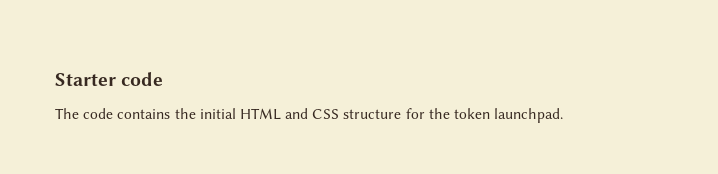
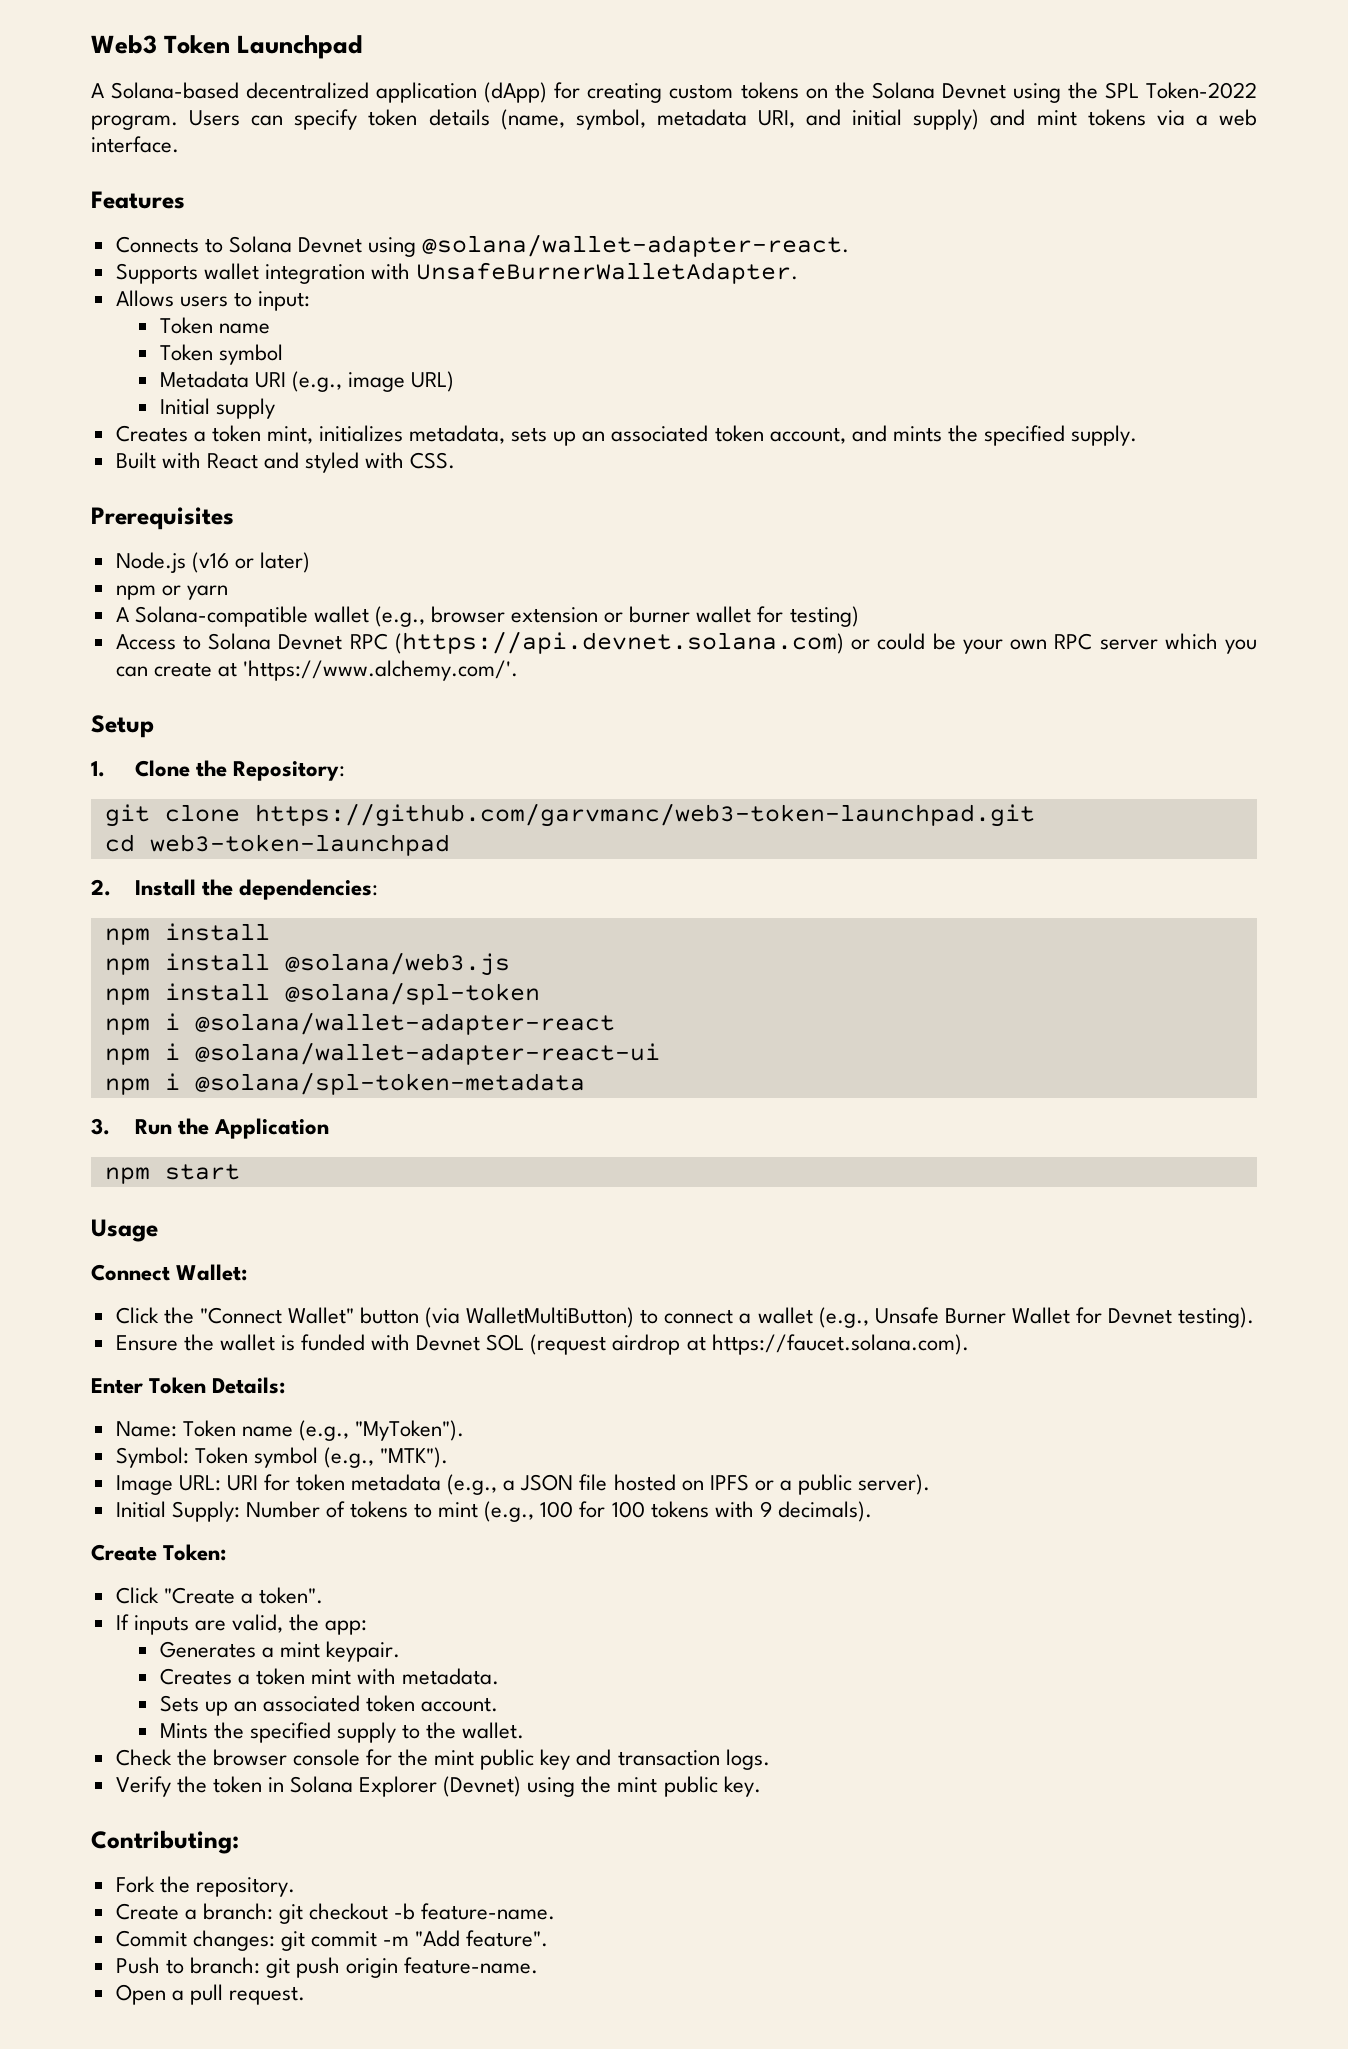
- Starter code
- The code contains the initial HTML and CSS structure for the token launchpad.
+ Web3 Token Launchpad
+ A Solana-based decentralized application (dApp) for creating custom tokens on the Solana Devnet using the SPL Token-2022 program. Users can specify token details (name, symbol, metadata URI, and initial supply) and mint tokens via a web interface.
+ Features
+ Connects to Solana Devnet using @solana/wallet-adapter-react.
+ Supports wallet integration with UnsafeBurnerWalletAdapter.
+ Allows users to input:
+ Token name
+ Token symbol
+ Metadata URI (e.g., image URL)
+ Initial supply
+ Creates a token mint, initializes metadata, sets up an associated token account, and mints the specified supply.
+ Built with React and styled with CSS.
+ Prerequisites
+ Node.js (v16 or later)
+ npm or yarn
+ A Solana-compatible wallet (e.g., browser extension or burner wallet for testing)
+ Access to Solana Devnet RPC (https://api.devnet.solana.com) or could be your own RPC server which you can create at 'https://www.alchemy.com/'.
+ Setup
+ 1. Clone the Repository:
+ git clone https://github.com/garvmanc/web3-token-launchpad.git
+ cd web3-token-launchpad
+ 2. Install the dependencies:
+ npm install
+ npm install @solana/web3.js
+ npm install @solana/spl-token
+ npm i @solana/wallet-adapter-react
+ npm i @solana/wallet-adapter-react-ui
+ npm i @solana/spl-token-metadata
+ 3. Run the Application
+ npm start
+ Usage
+ Connect Wallet:
+ Click the "Connect Wallet" button (via WalletMultiButton) to connect a wallet (e.g., Unsafe Burner Wallet for Devnet testing).
+ Ensure the wallet is funded with Devnet SOL (request airdrop at https://faucet.solana.com).
+ Enter Token Details:
+ Name: Token name (e.g., "MyToken").
+ Symbol: Token symbol (e.g., "MTK").
+ Image URL: URI for token metadata (e.g., a JSON file hosted on IPFS or a public server).
+ Initial Supply: Number of tokens to mint (e.g., 100 for 100 tokens with 9 decimals).
+ Create Token:
+ Click "Create a token".
+ If inputs are valid, the app:
+ Generates a mint keypair.
+ Creates a token mint with metadata.
+ Sets up an associated token account.
+ Mints the specified supply to the wallet.
+ Check the browser console for the mint public key and transaction logs.
+ Verify the token in Solana Explorer (Devnet) using the mint public key.
+ Contributing:
+ Fork the repository.
+ Create a branch: git checkout -b feature-name.
+ Commit changes: git commit -m "Add feature".
+ Push to branch: git push origin feature-name.
+ Open a pull request.

